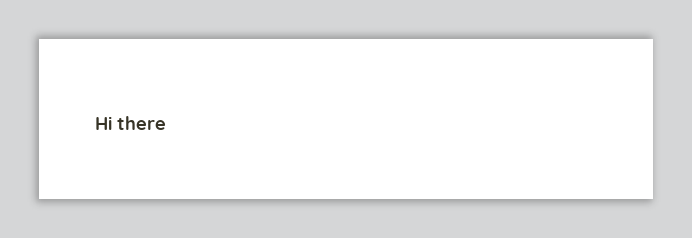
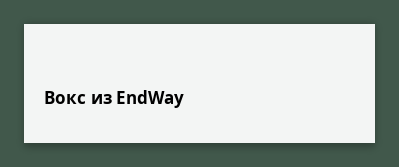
- Hi there
+ Вокс из EndWay

